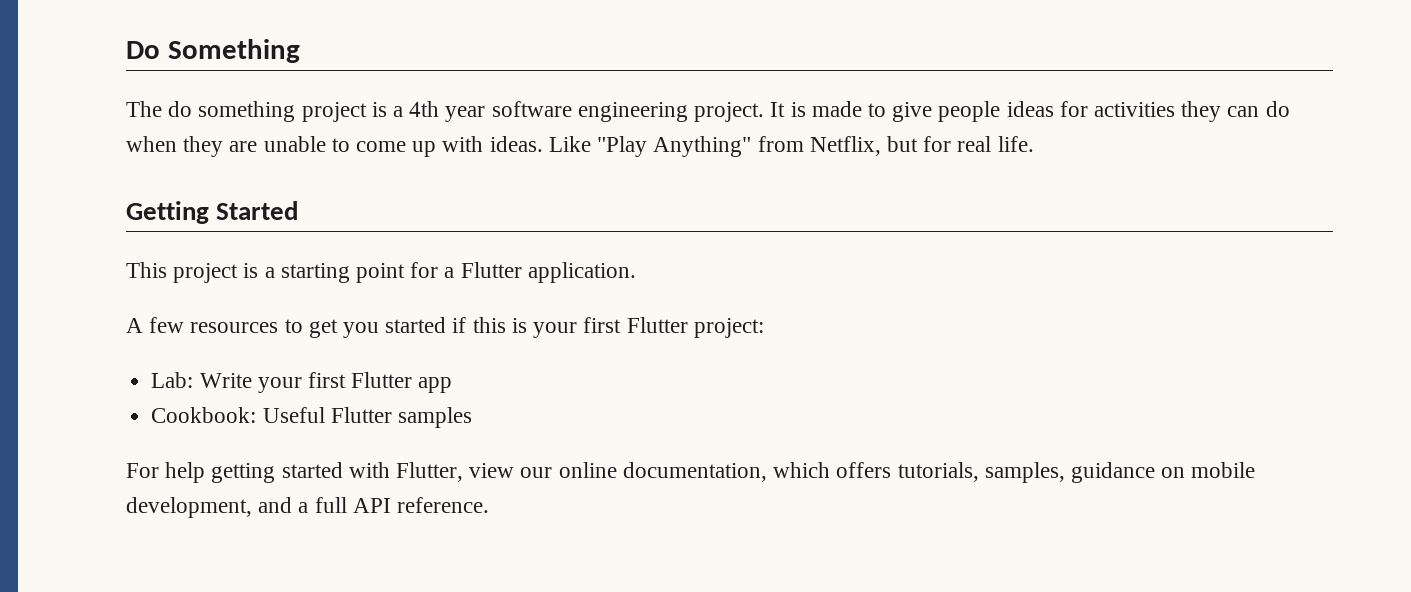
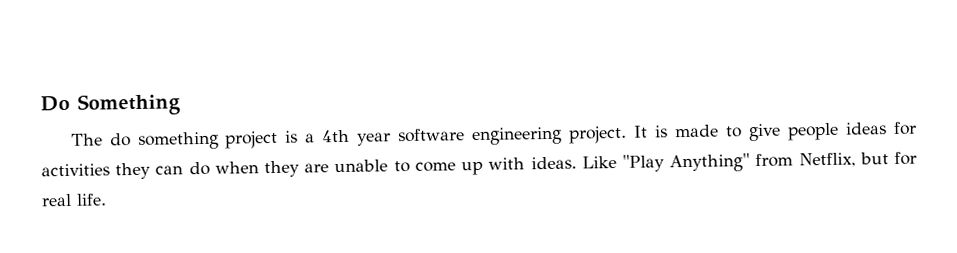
- Getting Started
- This project is a starting point for a Flutter application.
- A few resources to get you started if this is your first Flutter project:
- Lab: Write your first Flutter app
- Cookbook: Useful Flutter samples
- For help getting started with Flutter, view our online documentation, which offers tutorials, samples, guidance on mobile development, and a full API reference.

